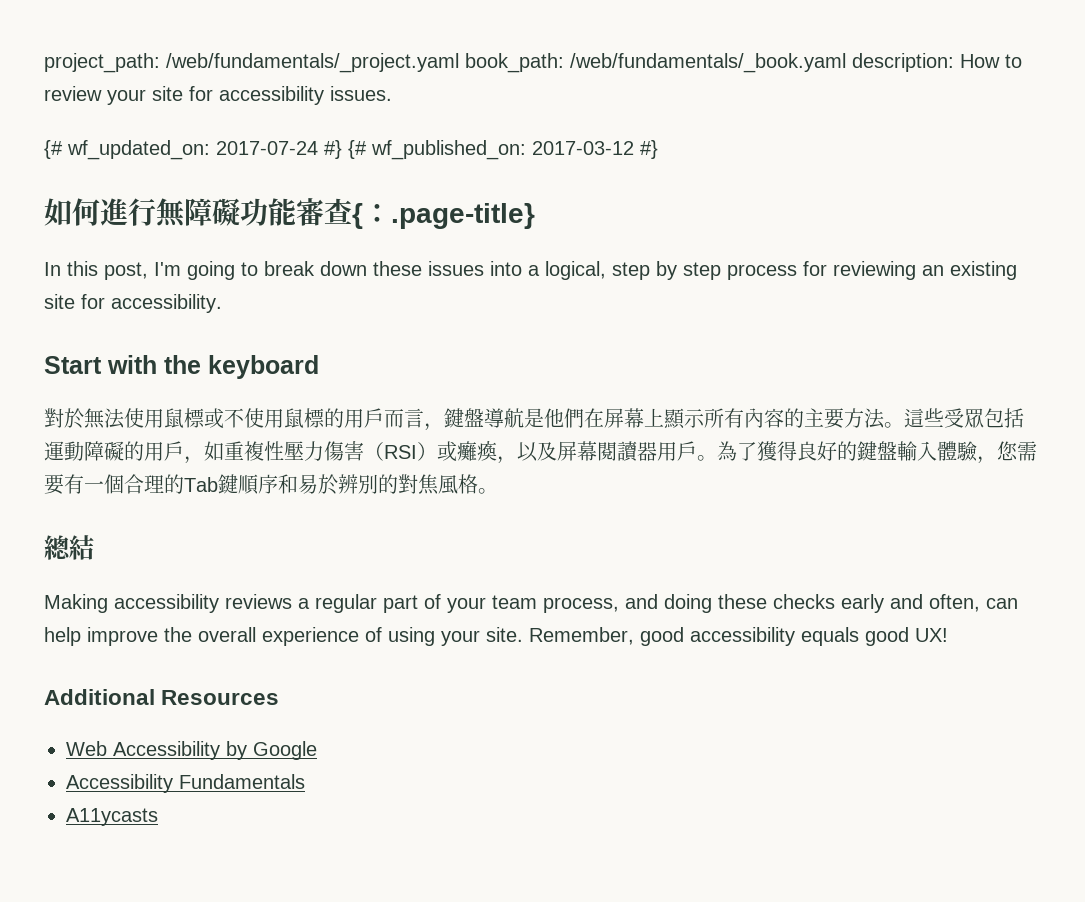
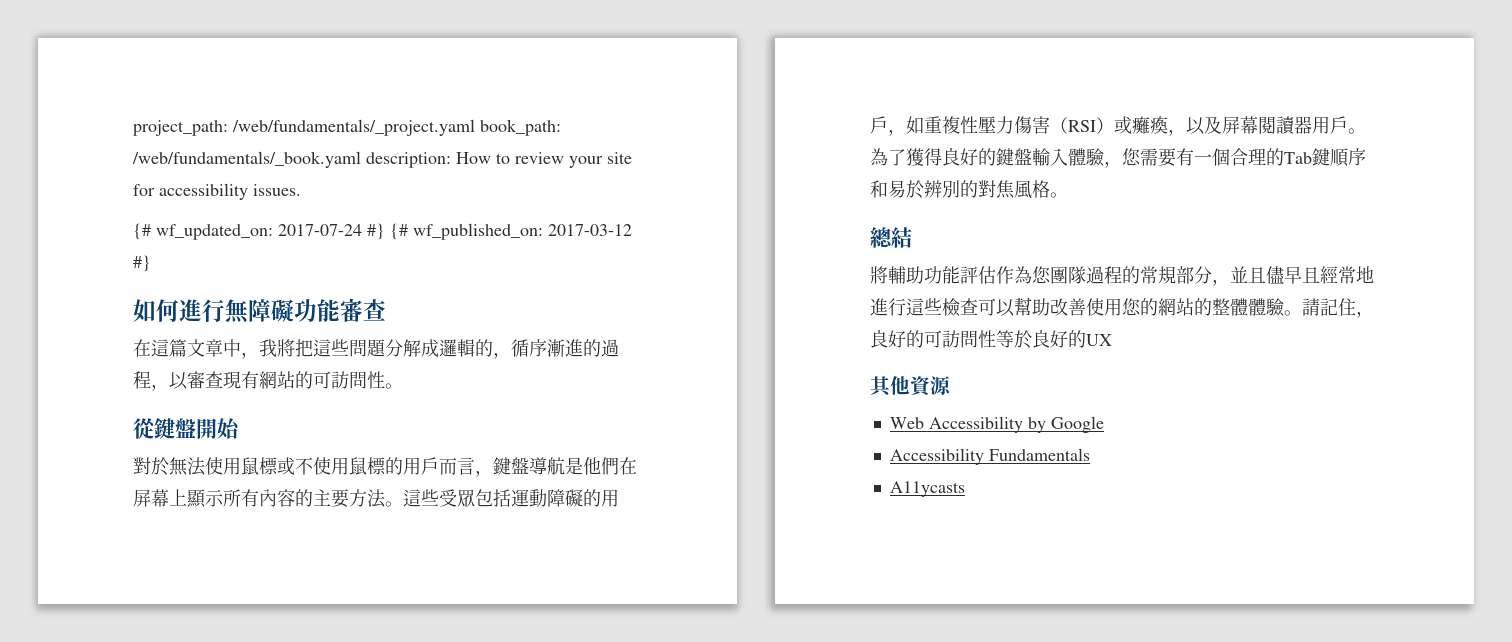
- 如何進行無障礙功能審查{：.page-title}
- In this post, I'm going to break down these issues into a logical, step by step process for reviewing an existing site for accessibility.
- Start with the keyboard
+ 如何進行無障礙功能審查
+ 在這篇文章中，我將把這些問題分解成邏輯的，循序漸進的過程，以審查現有網站的可訪問性。
+ 從鍵盤開始
- Making accessibility reviews a regular part of your team process, and doing these checks early and often, can help improve the overall experience of using your site. Remember, good accessibility equals good UX!
- Additional Resources
+ 將輔助功能評估作為您團隊過程的常規部分，並且儘早且經常地進行這些檢查可以幫助改善使用您的網站的整體體驗。請記住，良好的可訪問性等於良好的UX
+ 其他資源

